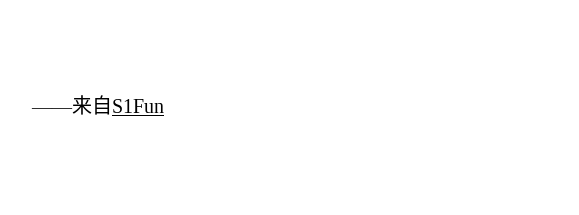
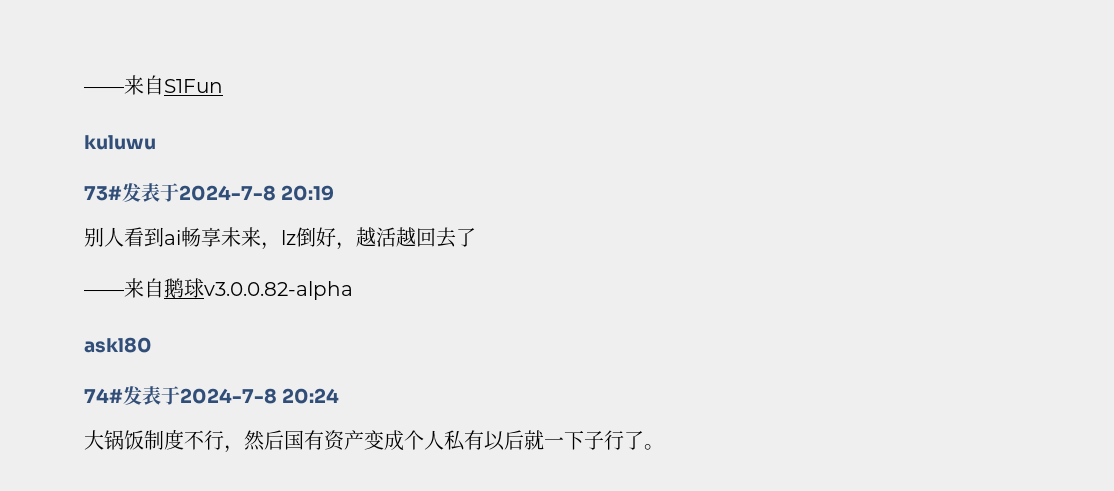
+ kuluwu
+ 73#发表于2024-7-8 20:19
+ 别人看到ai畅享未来，lz倒好，越活越回去了
+ ——来自鹅球v3.0.0.82-alpha
+ askl80
+ 74#发表于2024-7-8 20:24
+ 大锅饭制度不行，然后国有资产变成个人私有以后就一下子行了。

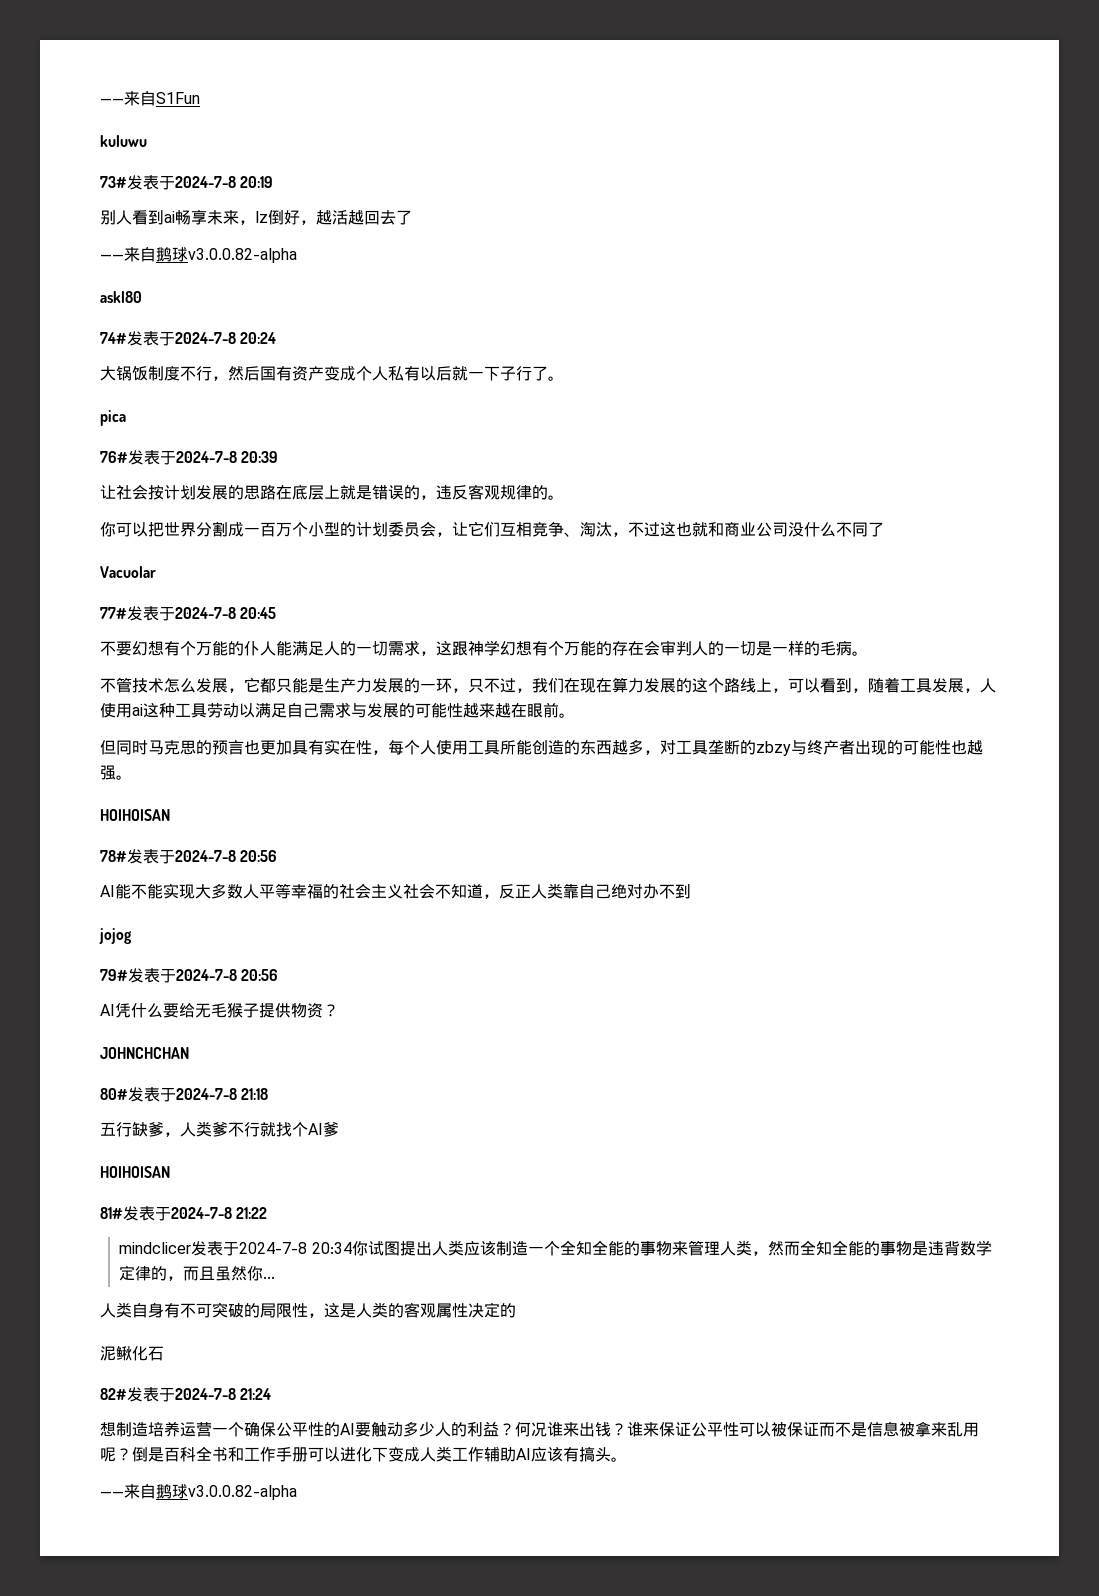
+ pica
+ 76#发表于2024-7-8 20:39
+ 让社会按计划发展的思路在底层上就是错误的，违反客观规律的。
+ 你可以把世界分割成一百万个小型的计划委员会，让它们互相竞争、淘汰，不过这也就和商业公司没什么不同了
+ Vacuolar
+ 77#发表于2024-7-8 20:45
+ 不要幻想有个万能的仆人能满足人的一切需求，这跟神学幻想有个万能的存在会审判人的一切是一样的毛病。
+ 不管技术怎么发展，它都只能是生产力发展的一环，只不过，我们在现在算力发展的这个路线上，可以看到，随着工具发展，人使用ai这种工具劳动以满足自己需求与发展的可能性越来越在眼前。
+ 但同时马克思的预言也更加具有实在性，每个人使用工具所能创造的东西越多，对工具垄断的zbzy与终产者出现的可能性也越强。
+ HOIHOISAN
+ 78#发表于2024-7-8 20:56
+ AI能不能实现大多数人平等幸福的社会主义社会不知道，反正人类靠自己绝对办不到
+ jojog
+ 79#发表于2024-7-8 20:56
+ AI凭什么要给无毛猴子提供物资？
+ JOHNCHCHAN
+ 80#发表于2024-7-8 21:18
+ 五行缺爹，人类爹不行就找个AI爹
+ HOIHOISAN
+ 81#发表于2024-7-8 21:22
+ mindclicer发表于2024-7-8 20:34你试图提出人类应该制造一个全知全能的事物来管理人类，然而全知全能的事物是违背数学定律的，而且虽然你...
+ 人类自身有不可突破的局限性，这是人类的客观属性决定的
+ 泥鳅化石
+ 82#发表于2024-7-8 21:24
+ 想制造培养运营一个确保公平性的AI要触动多少人的利益？何况谁来出钱？谁来保证公平性可以被保证而不是信息被拿来乱用呢？倒是百科全书和工作手册可以进化下变成人类工作辅助AI应该有搞头。
+ ——来自鹅球v3.0.0.82-alpha

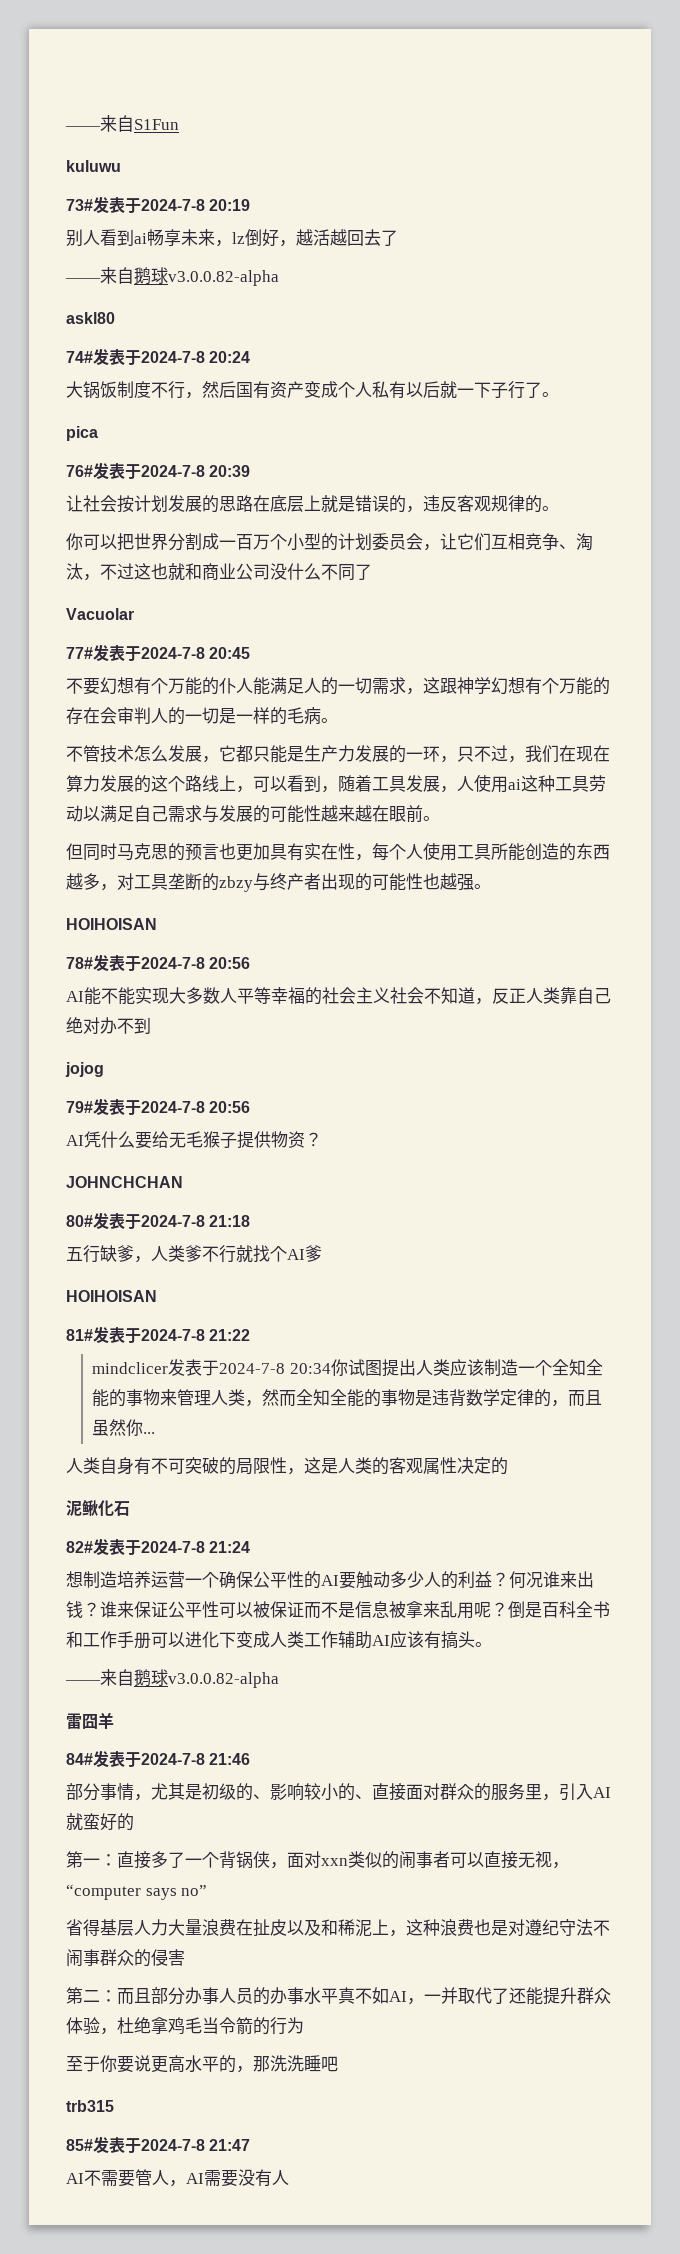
+ 雷囧羊
+ 84#发表于2024-7-8 21:46
+ 部分事情，尤其是初级的、影响较小的、直接面对群众的服务里，引入AI就蛮好的
+ 第一：直接多了一个背锅侠，面对xxn类似的闹事者可以直接无视，“computer says no”
+ 省得基层人力大量浪费在扯皮以及和稀泥上，这种浪费也是对遵纪守法不闹事群众的侵害
+ 第二：而且部分办事人员的办事水平真不如AI，一并取代了还能提升群众体验，杜绝拿鸡毛当令箭的行为
+ 至于你要说更高水平的，那洗洗睡吧
+ trb315
+ 85#发表于2024-7-8 21:47
+ AI不需要管人，AI需要没有人

